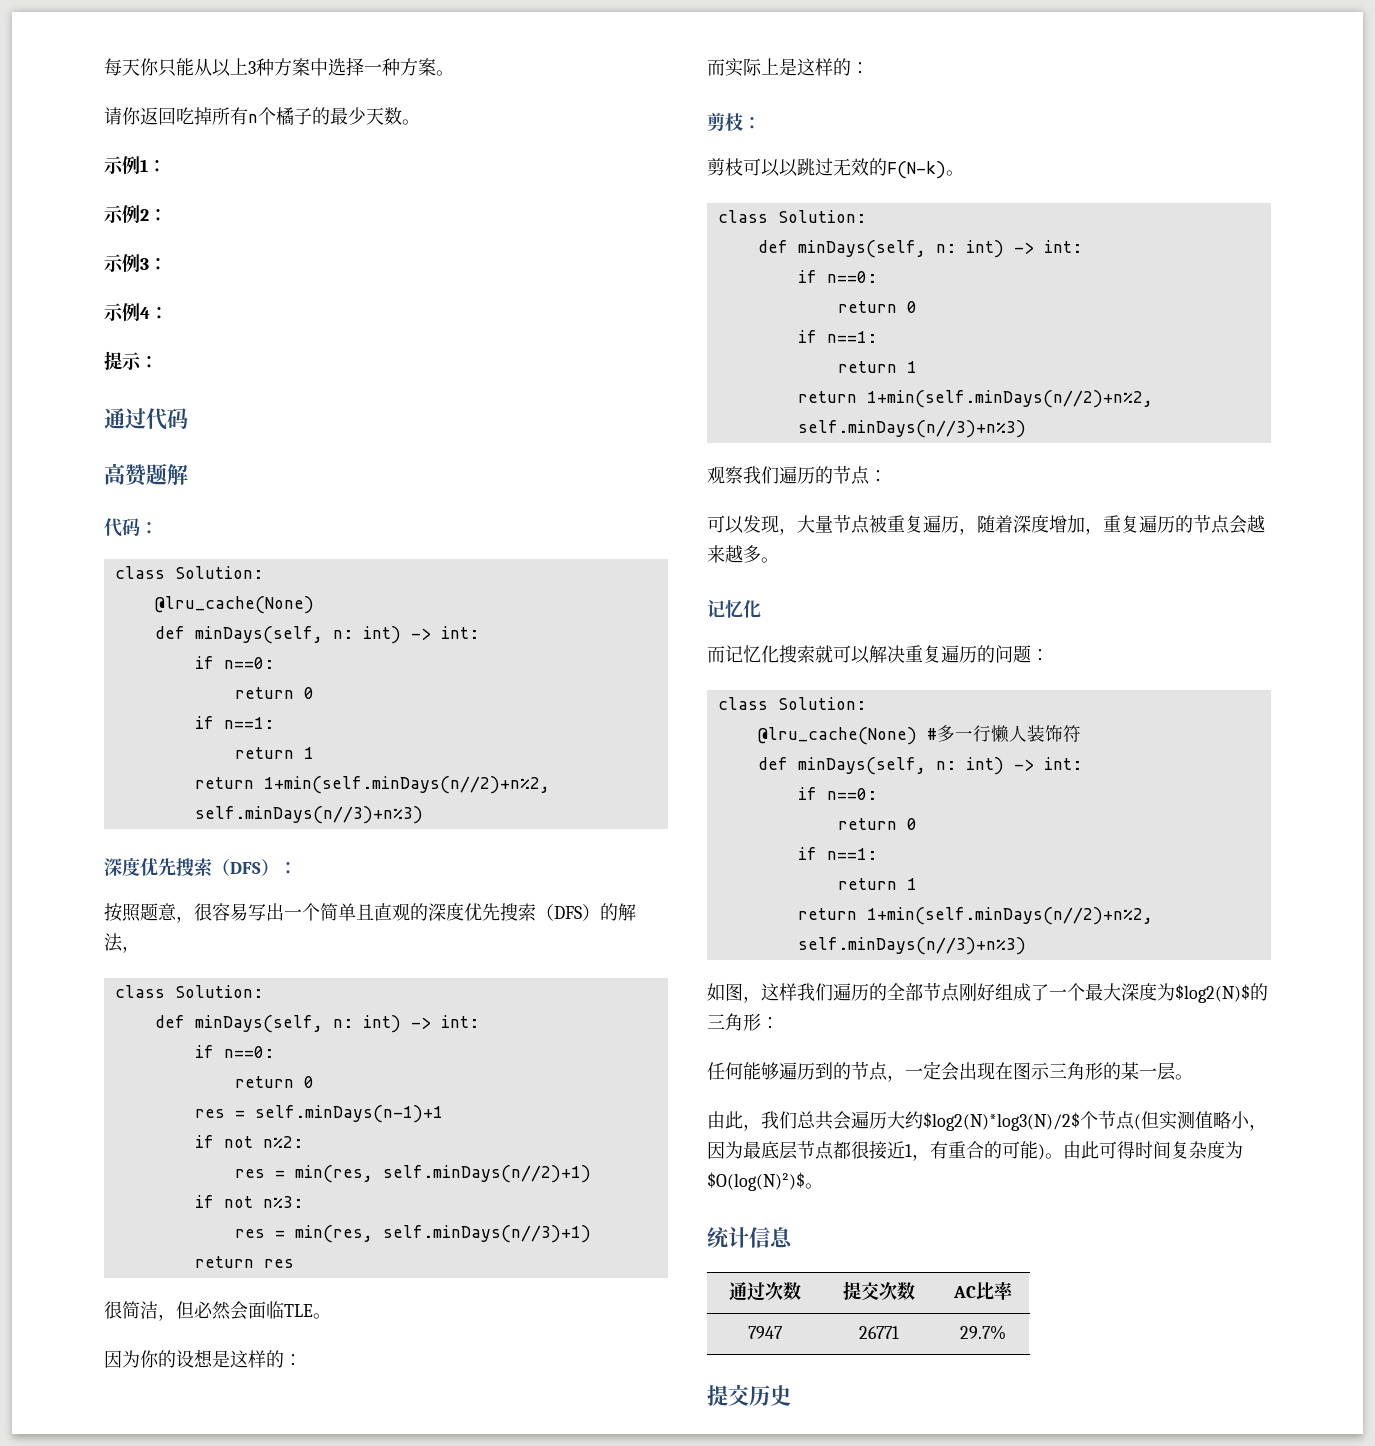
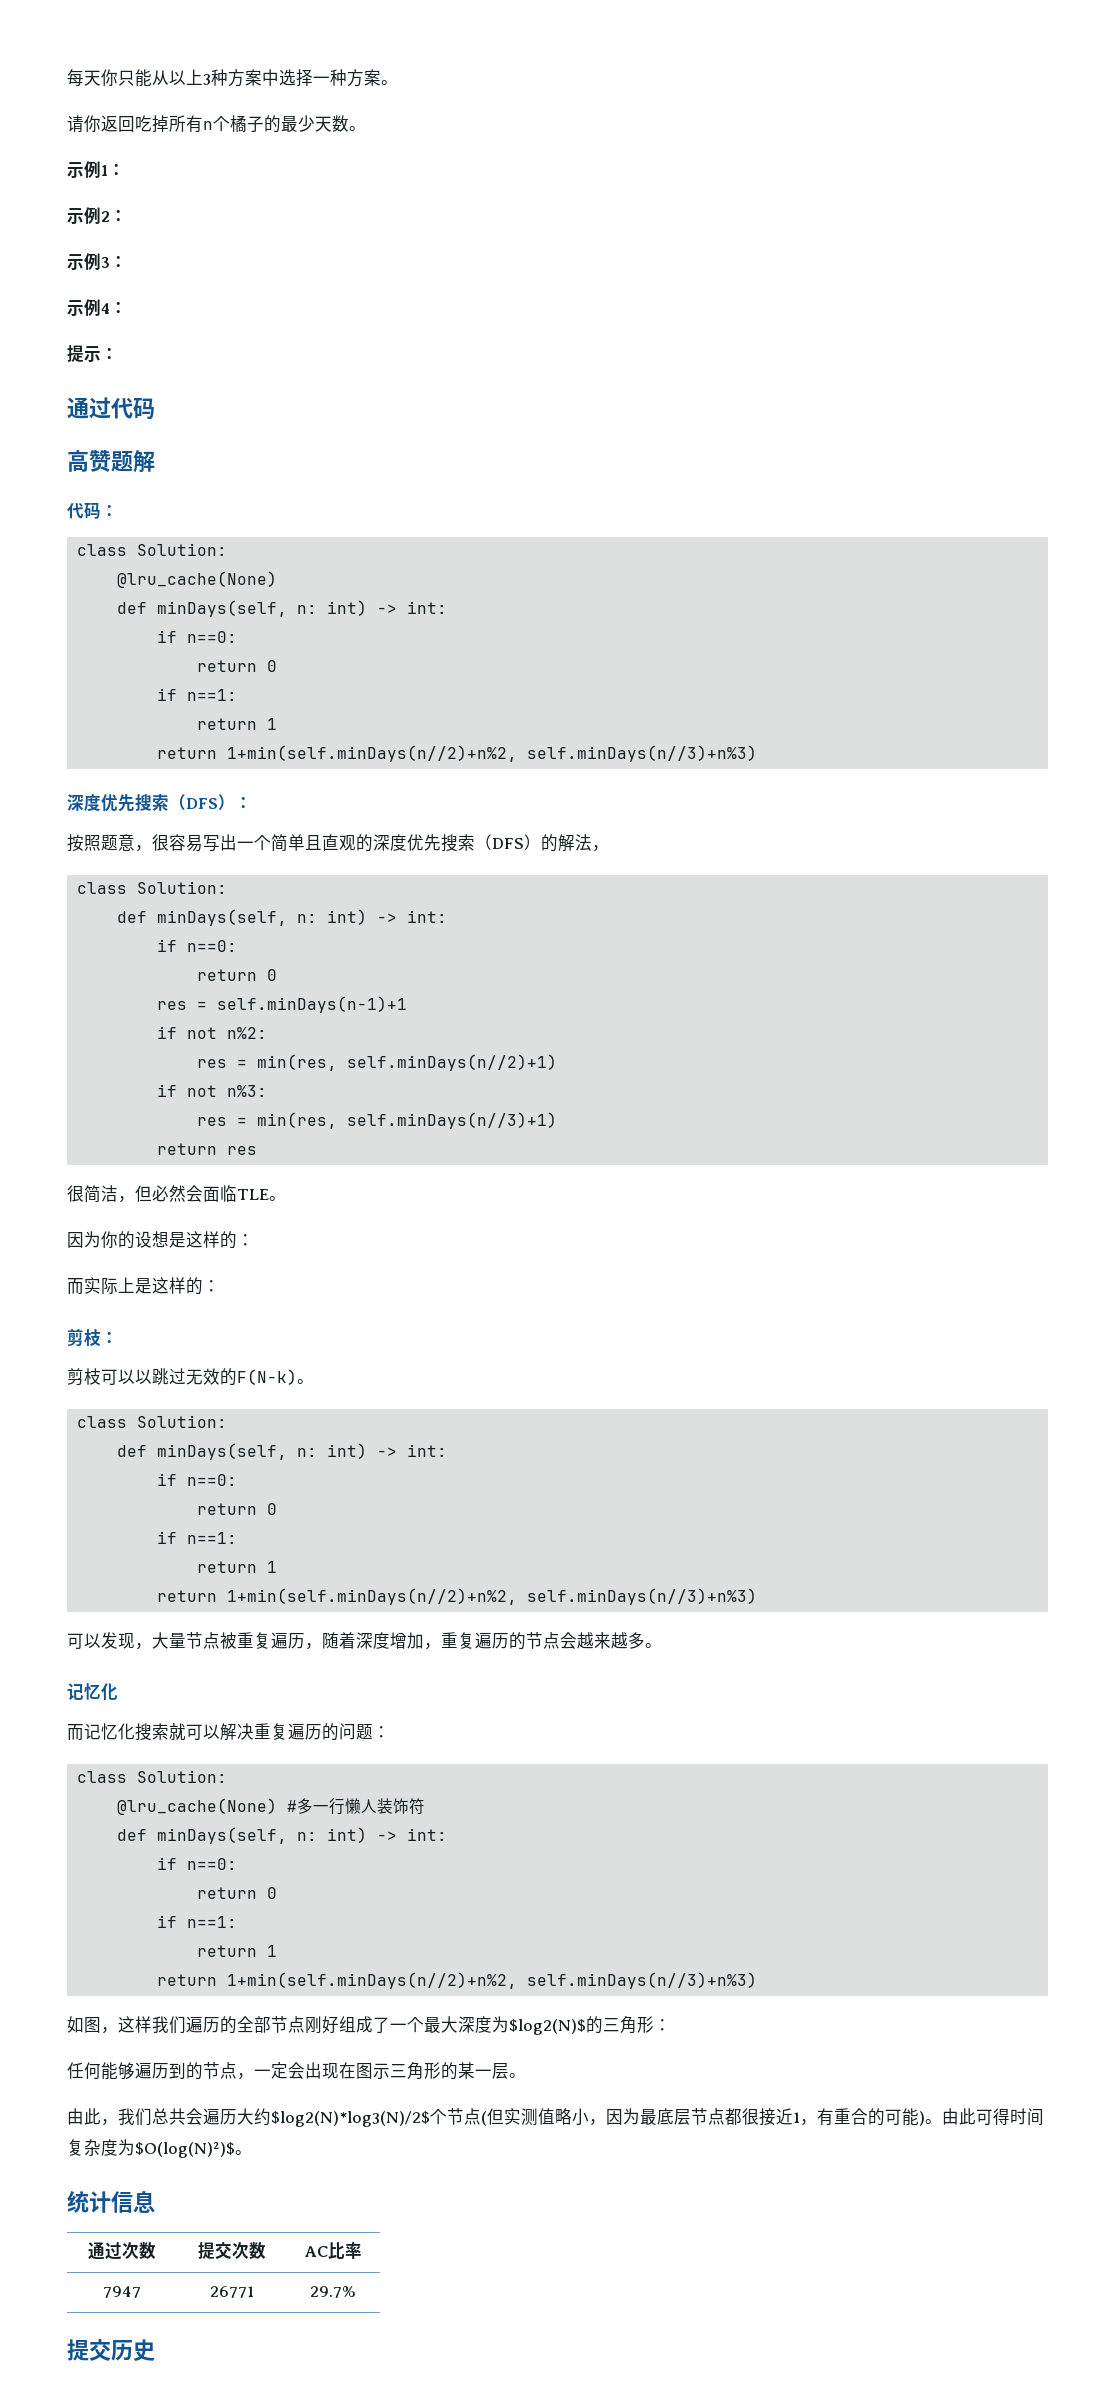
- 观察我们遍历的节点：

